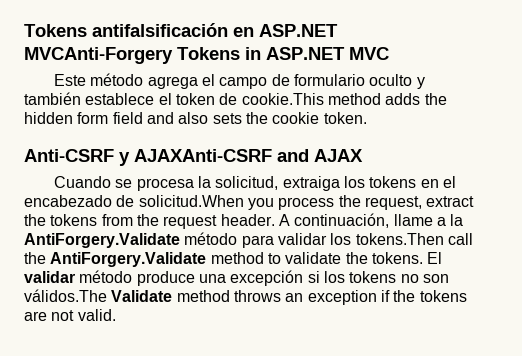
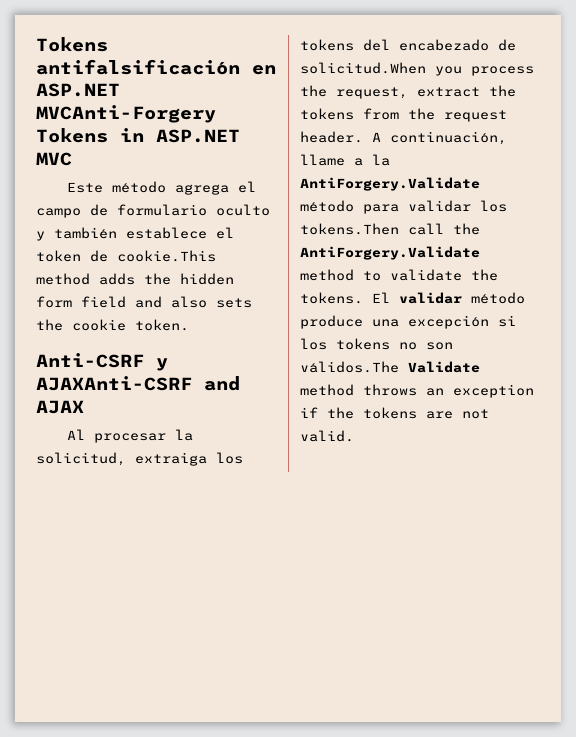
- Cuando se procesa la solicitud, extraiga los tokens en el encabezado de solicitud.When you process the request, extract the tokens from the request header.
+ Al procesar la solicitud, extraiga los tokens del encabezado de solicitud.When you process the request, extract the tokens from the request header.

